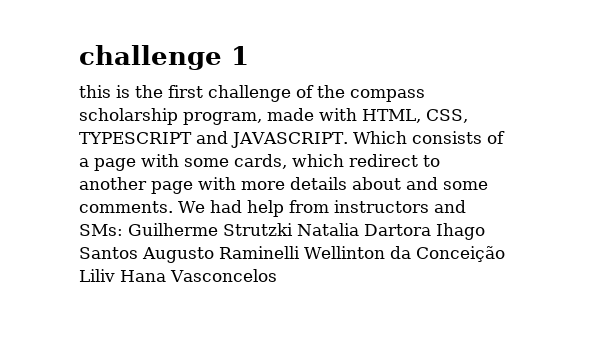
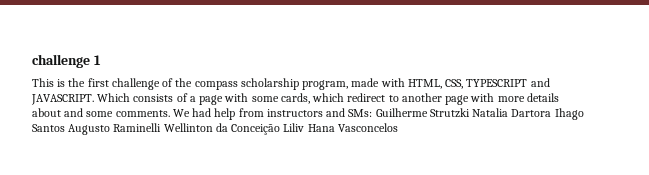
- this is the first challenge of the compass scholarship program, made with HTML, CSS, TYPESCRIPT and JAVASCRIPT.
+ This is the first challenge of the compass scholarship program, made with HTML, CSS, TYPESCRIPT and JAVASCRIPT.

